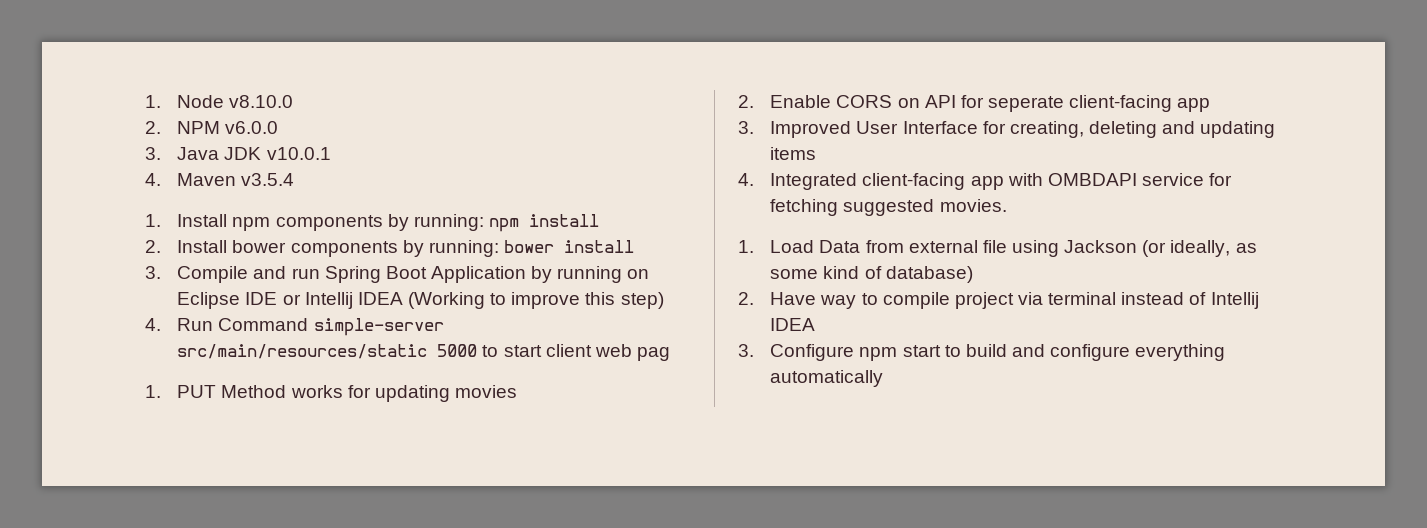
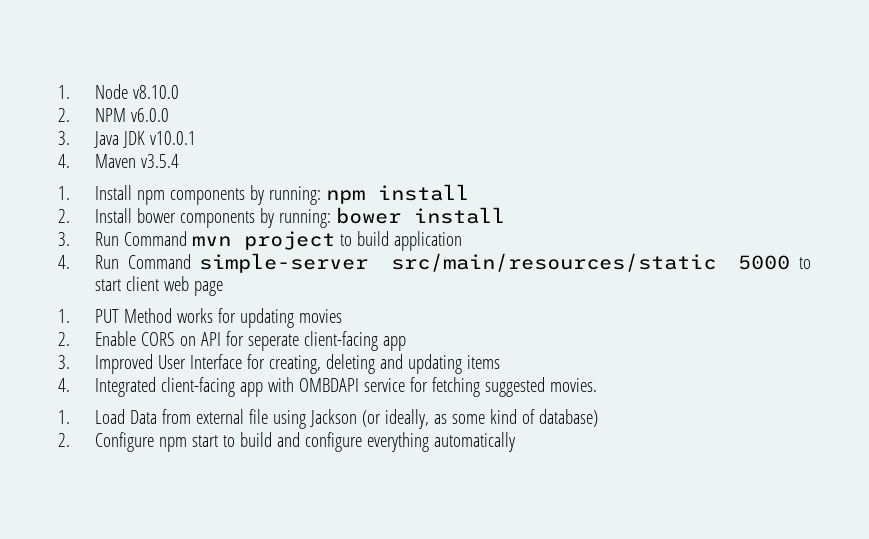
- 3. Compile and run Spring Boot Application by running on Eclipse IDE or Intellij IDEA (Working to improve this step)
+ 3. Run Command mvn project to build application
- 4. Run Command simple-server src/main/resources/static 5000 to start client web pag
+ 4. Run Command simple-server src/main/resources/static 5000 to start client web page
- 2. Have way to compile project via terminal instead of Intellij IDEA
- 3. Configure npm start to build and configure everything automatically
+ 2. Configure npm start to build and configure everything automatically

